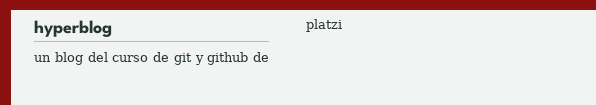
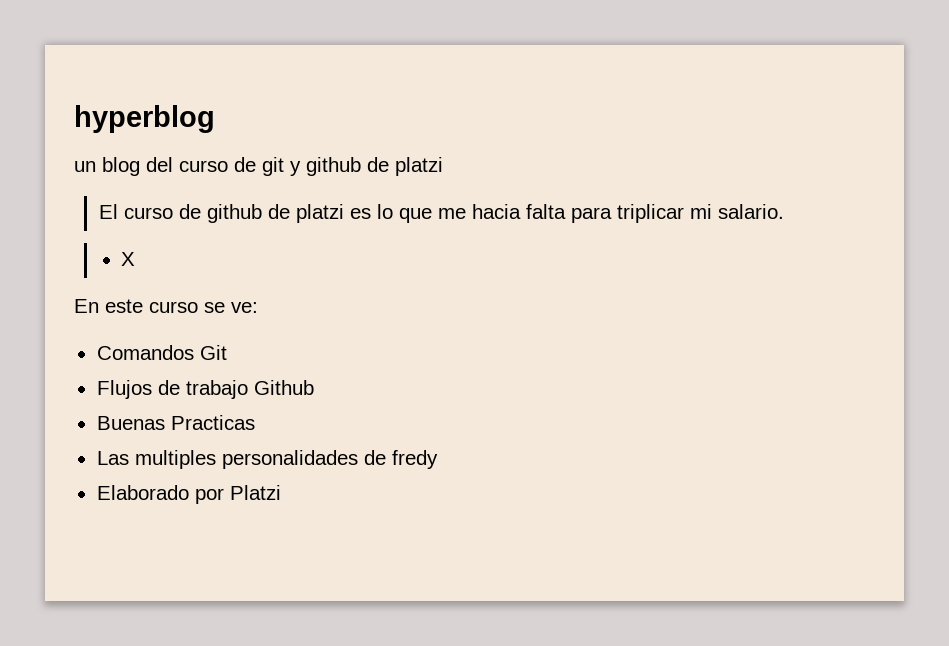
+ El curso de github de platzi es lo que me hacia falta para triplicar mi salario.
+ X
+ En este curso se ve:
+ Comandos Git
+ Flujos de trabajo Github
+ Buenas Practicas
+ Las multiples personalidades de fredy
+ Elaborado por Platzi

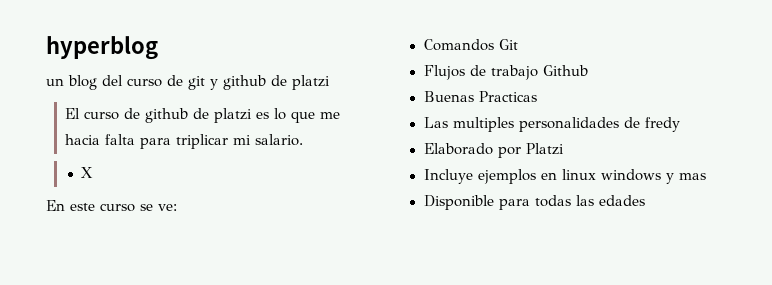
+ Incluye ejemplos en linux windows y mas
+ Disponible para todas las edades

